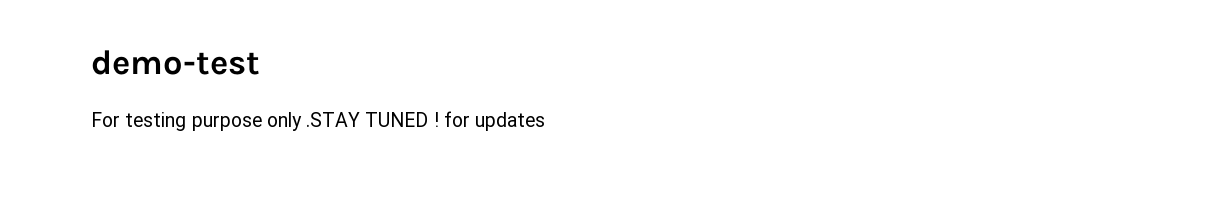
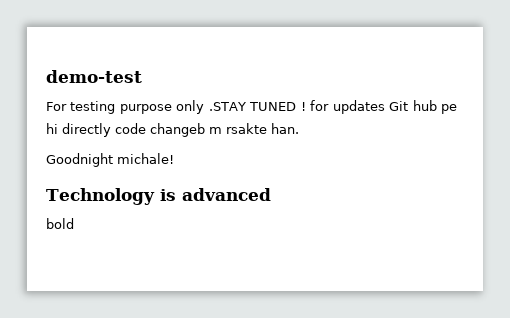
- For testing purpose only .STAY TUNED ! for updates
+ For testing purpose only .STAY TUNED ! for updates Git hub pe hi directly code changeb m rsakte han.
+ Goodnight michale!
+ Technology is advanced
+ bold

